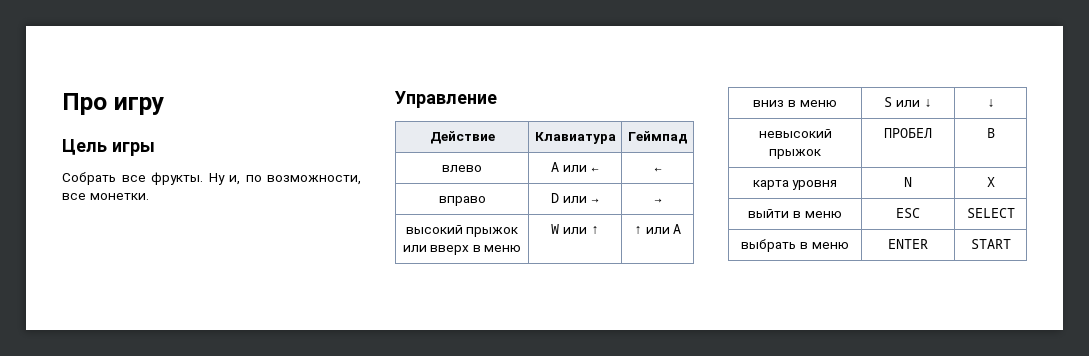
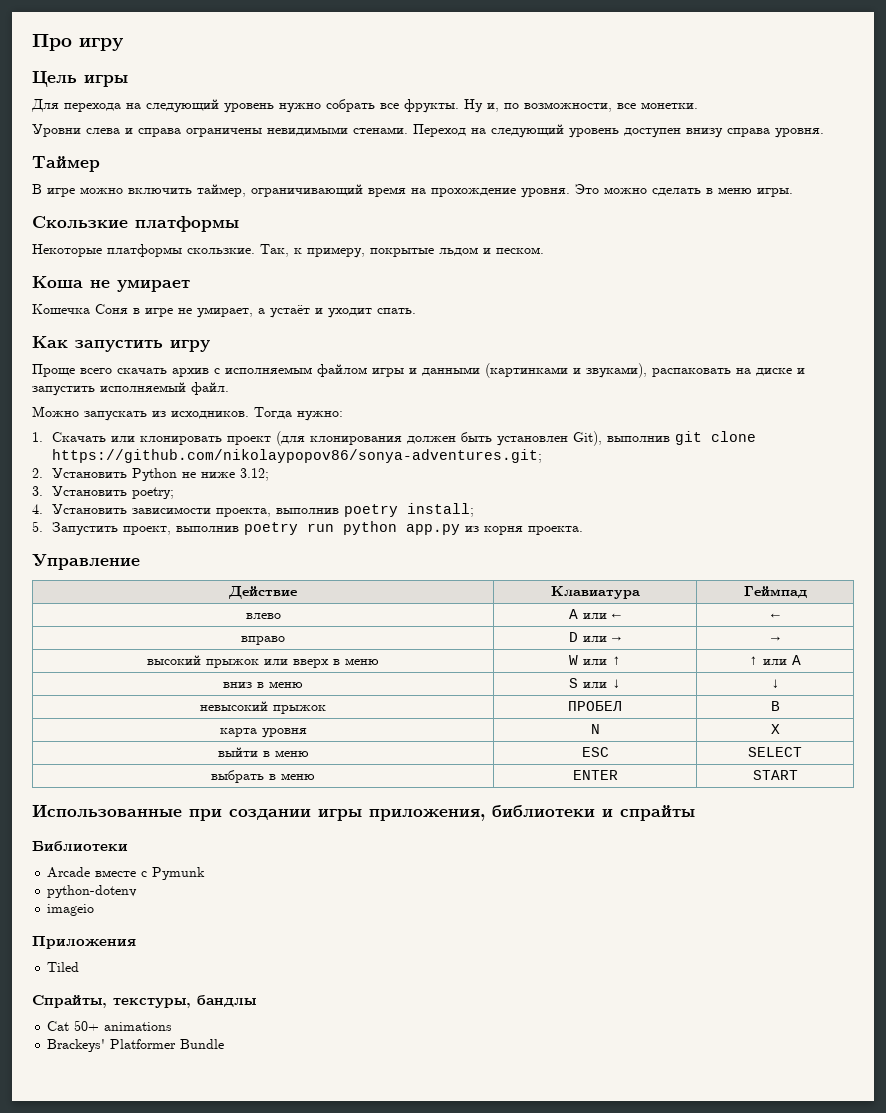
- Собрать все фрукты.
+ Для перехода на следующий уровень нужно собрать все фрукты.
+ Уровни слева и справа ограничены невидимыми стенами. Переход на следующий уровень доступен внизу справа уровня.
+ Таймер
+ В игре можно включить таймер, ограничивающий время на прохождение уровня. Это можно сделать в меню игры.
+ Скользкие платформы
+ Некоторые платформы скользкие. Так, к примеру, покрытые льдом и песком.
+ Коша не умирает
+ Кошечка Соня в игре не умирает, а устаёт и уходит спать.
+ Как запустить игру
+ Проще всего скачать архив с исполняемым файлом игры и данными (картинками и звуками), распаковать на диске и запустить исполняемый файл.
+ Можно запускать из исходников. Тогда нужно:
+ 1. Скачать или клонировать проект (для клонирования должен быть установлен Git), выполнив git clone https://github.com/nikolaypopov86/sonya-adventures.git;
+ 2. Установить Python не ниже 3.12;
+ 3. Установить poetry;
+ 4. Установить зависимости проекта, выполнив poetry install;
+ 5. Запустить проект, выполнив poetry run python app.py из корня проекта.
+ Использованные при создании игры приложения, библиотеки и спрайты
+ Библиотеки
+ Arcade вместе с Pymunk
+ python-dotenv
+ imageio
+ Приложения
+ Tiled
+ Спрайты, текстуры, бандлы
+ Cat 50+ animations
+ Brackeys' Platformer Bundle

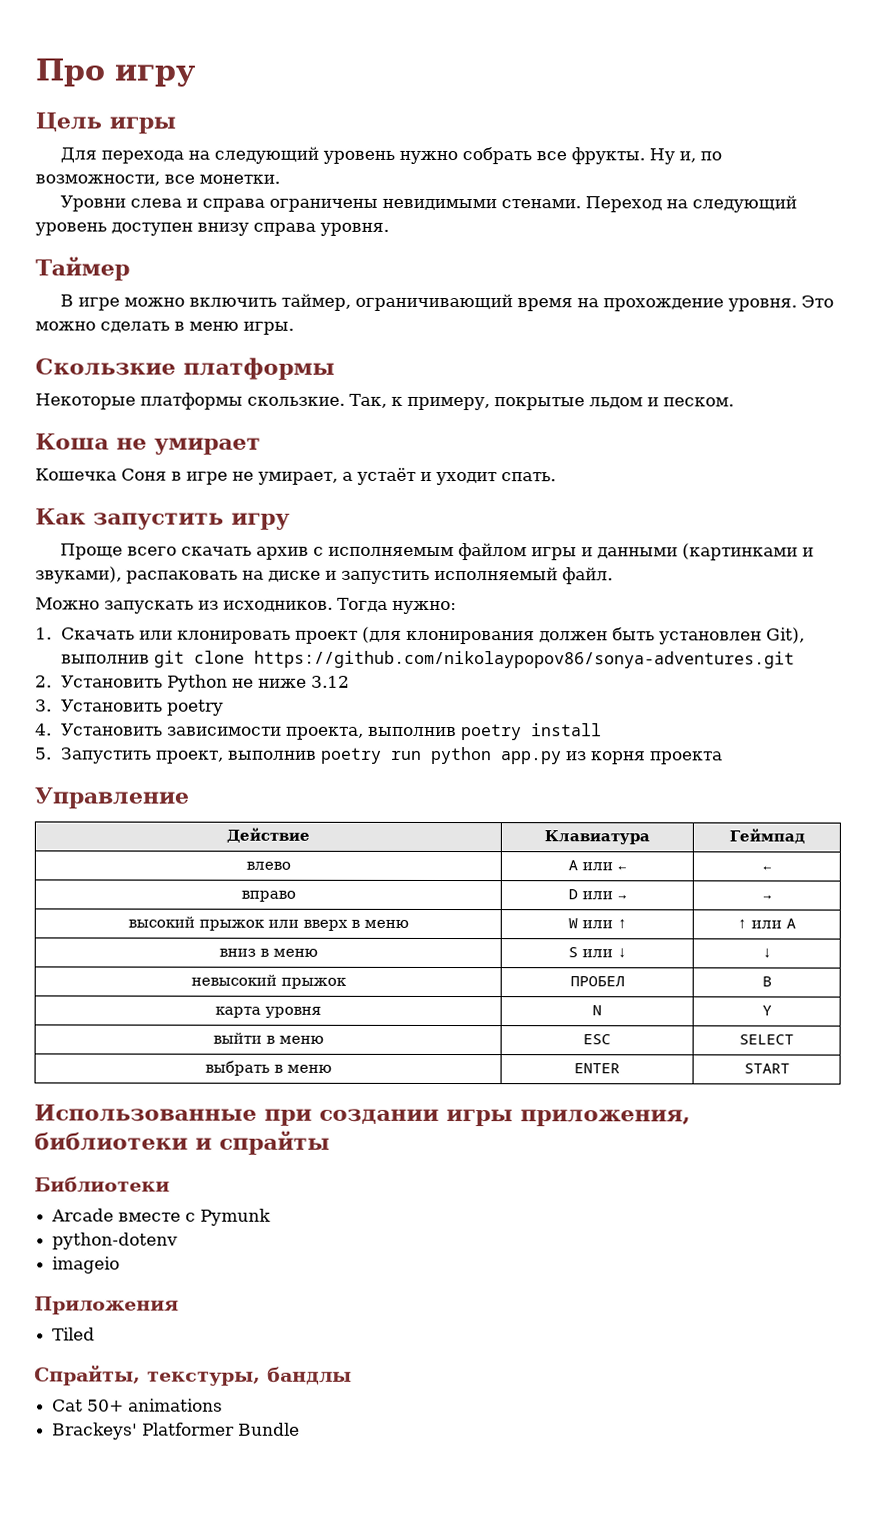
- 1. Скачать или клонировать проект (для клонирования должен быть установлен Git), выполнив git clone https://github.com/nikolaypopov86/sonya-adventures.git;
+ 1. Скачать или клонировать проект (для клонирования должен быть установлен Git), выполнив git clone https://github.com/nikolaypopov86/sonya-adventures.git
- 2. Установить Python не ниже 3.12;
+ 2. Установить Python не ниже 3.12
- 3. Установить poetry;
+ 3. Установить poetry
- 4. Установить зависимости проекта, выполнив poetry install;
+ 4. Установить зависимости проекта, выполнив poetry install
- 5. Запустить проект, выполнив poetry run python app.py из корня проекта.
+ 5. Запустить проект, выполнив poetry run python app.py из корня проекта
- карта уровня | N | X
+ карта уровня | N | Y

